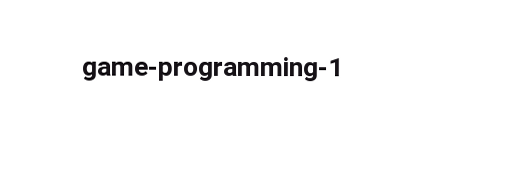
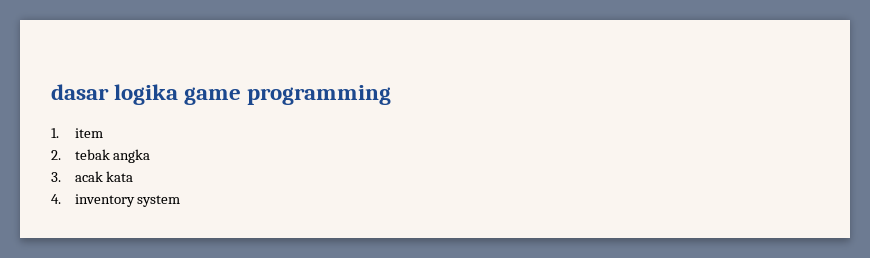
- game-programming-1
+ dasar logika game programming
+ 1. item
+ 2. tebak angka
+ 3. acak kata
+ 4. inventory system

